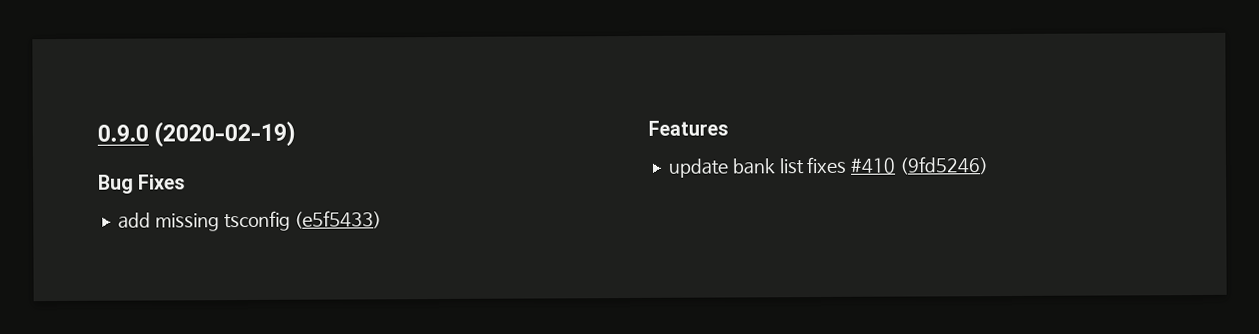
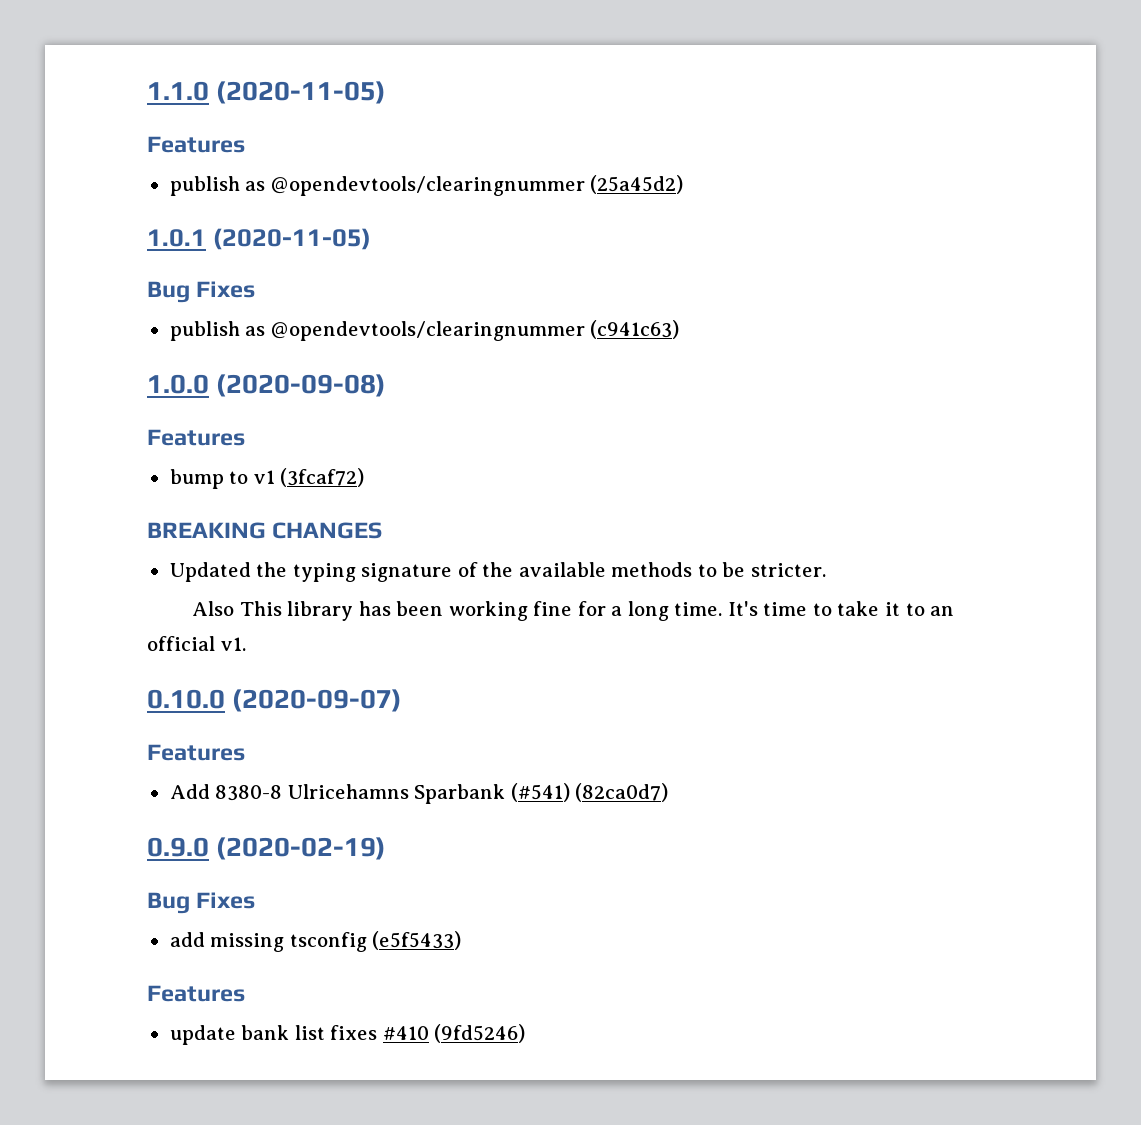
+ 1.1.0 (2020-11-05)
+ Features
+ publish as @opendevtools/clearingnummer (25a45d2)
+ 1.0.1 (2020-11-05)
+ Bug Fixes
+ publish as @opendevtools/clearingnummer (c941c63)
+ 1.0.0 (2020-09-08)
+ Features
+ bump to v1 (3fcaf72)
+ BREAKING CHANGES
+ Updated the typing signature of the available methods to be stricter.
+ Also This library has been working fine for a long time. It's time to take it to an official v1.
+ 0.10.0 (2020-09-07)
+ Features
+ Add 8380-8 Ulricehamns Sparbank (#541) (82ca0d7)

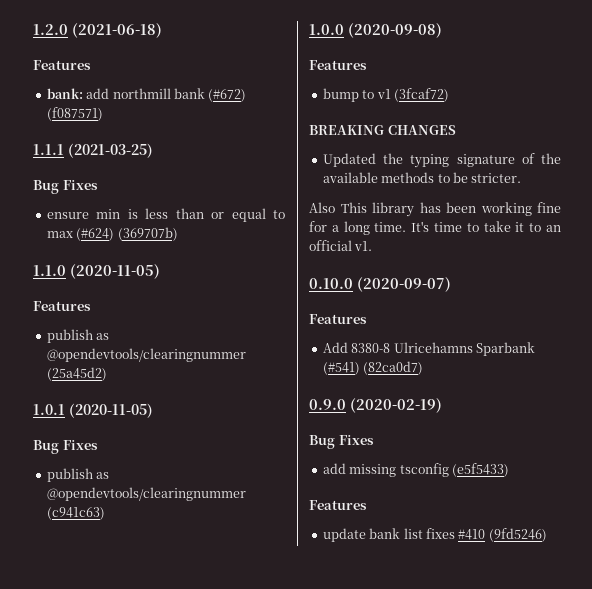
+ 1.2.0 (2021-06-18)
+ Features
+ bank: add northmill bank (#672) (f087571)
+ 1.1.1 (2021-03-25)
+ Bug Fixes
+ ensure min is less than or equal to max (#624) (369707b)

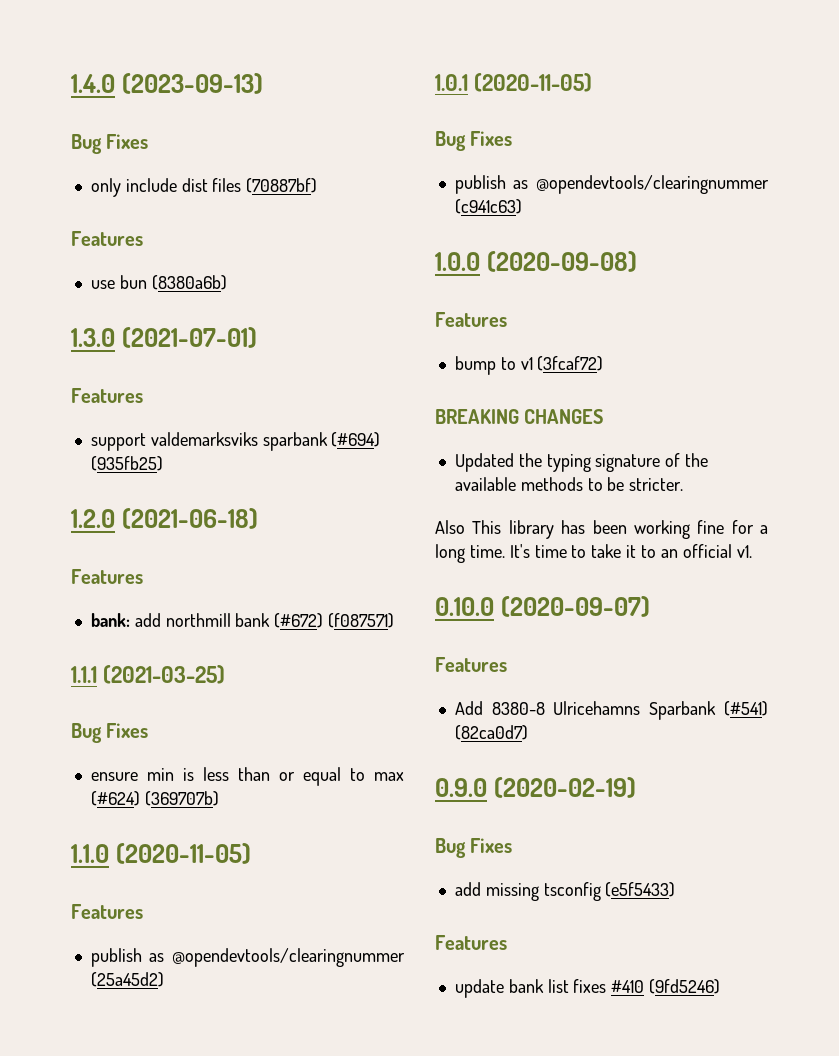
+ 1.4.0 (2023-09-13)
+ Bug Fixes
+ only include dist files (70887bf)
+ Features
+ use bun (8380a6b)
+ 1.3.0 (2021-07-01)
+ Features
+ support valdemarksviks sparbank (#694) (935fb25)

